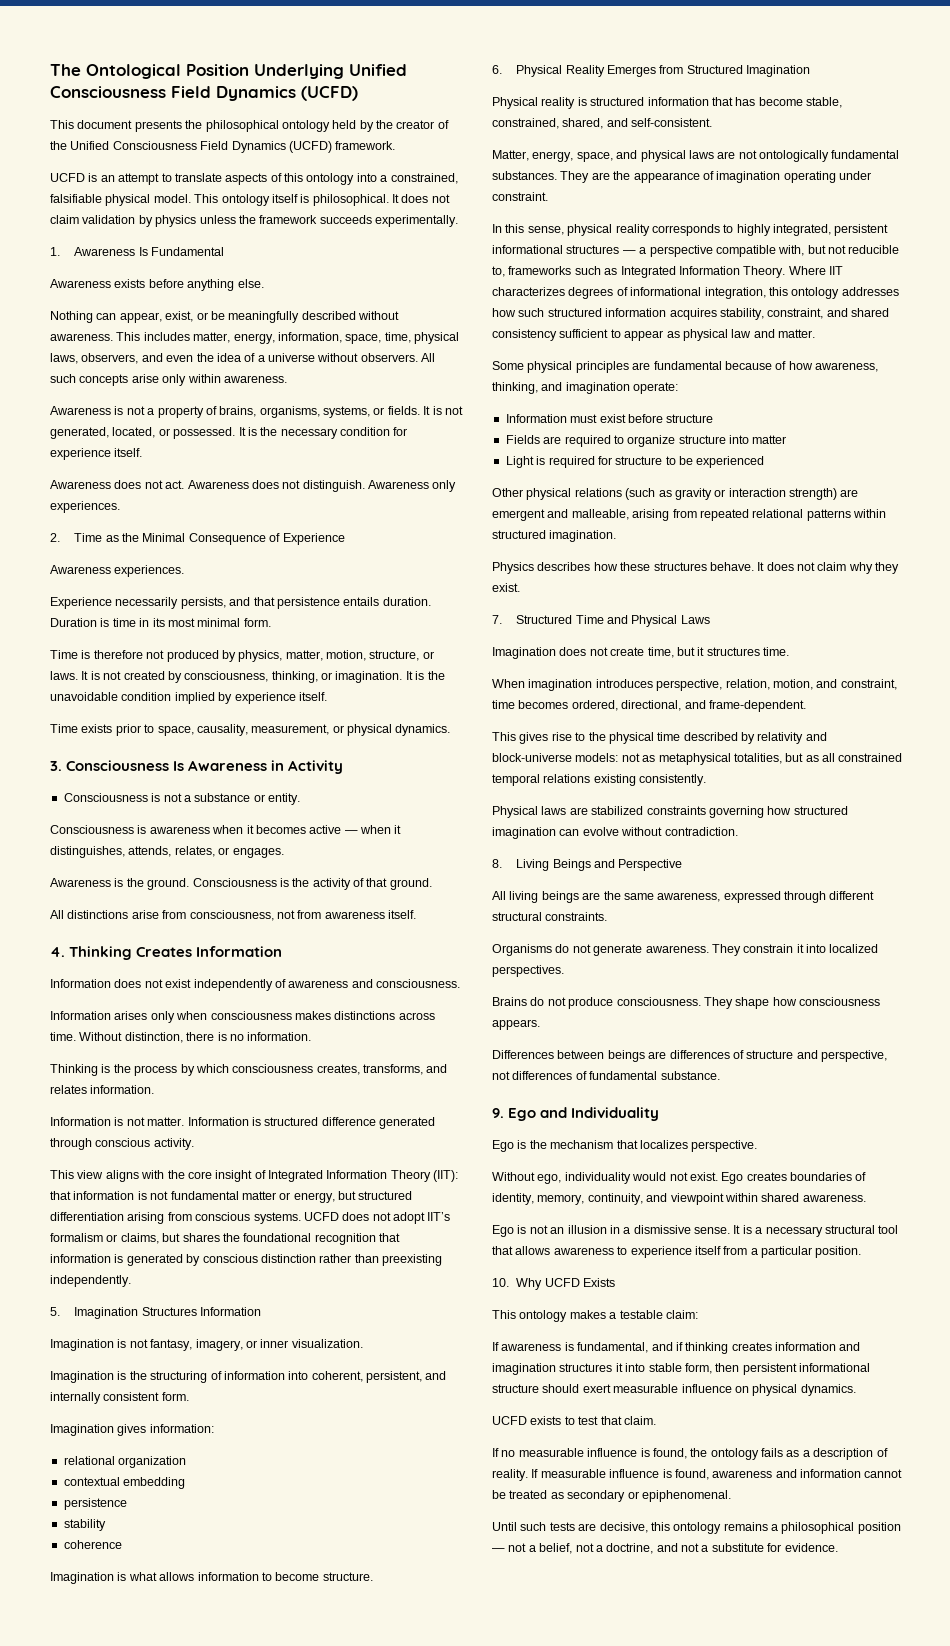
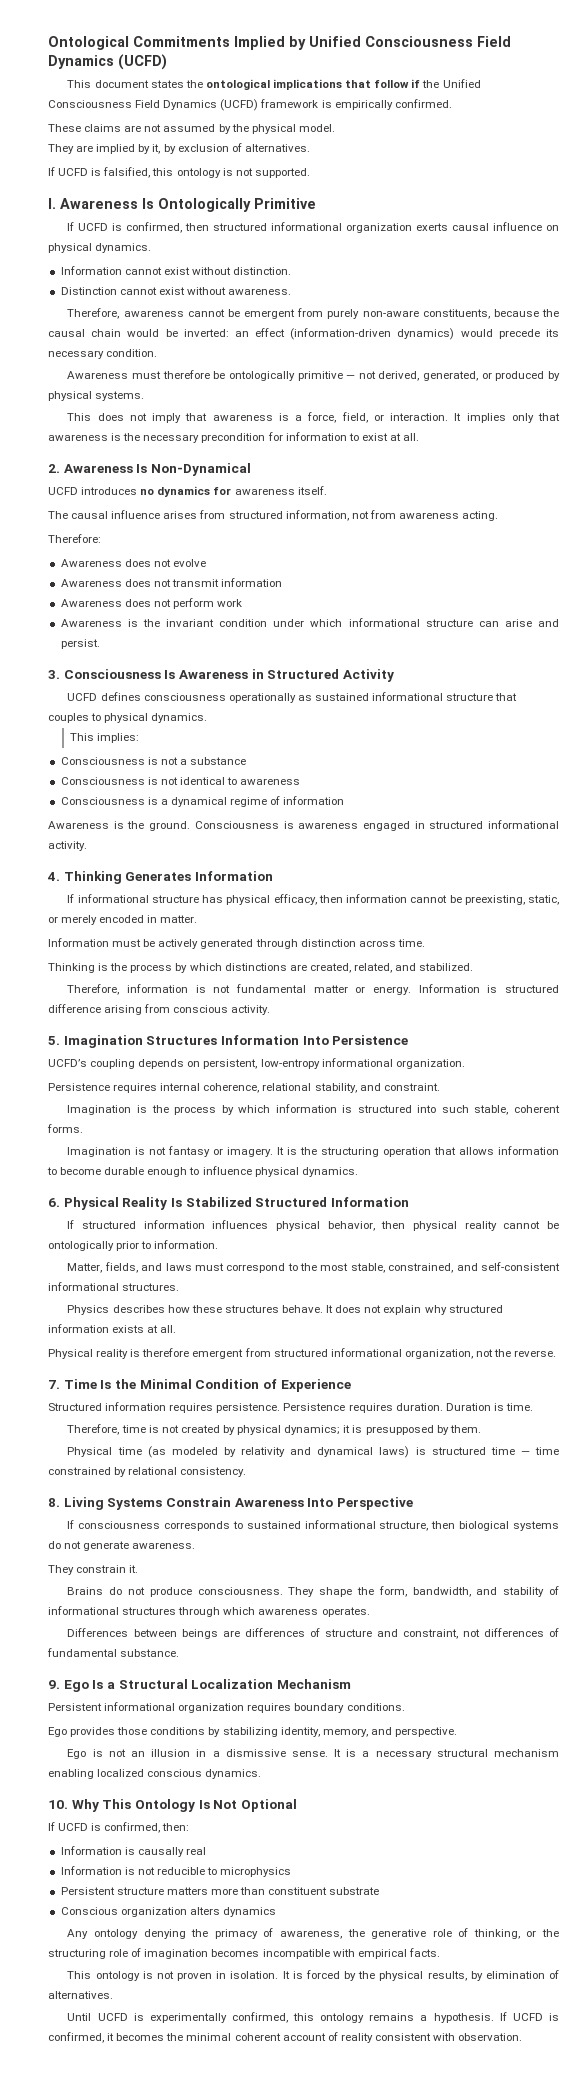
- The Ontological Position Underlying Unified Consciousness Field Dynamics (UCFD)
+ Ontological Commitments Implied by Unified Consciousness Field Dynamics (UCFD)
- This document presents the philosophical ontology held by the creator of the Unified Consciousness Field Dynamics (UCFD) framework.
- UCFD is an attempt to translate aspects of this ontology into a constrained, falsifiable physical model. This ontology itself is philosophical. It does not claim validation by physics unless the framework succeeds experimentally.
- 1. Awareness Is Fundamental
- Awareness exists before anything else.
- Nothing can appear, exist, or be meaningfully described without awareness. This includes matter, energy, information, space, time, physical laws, observers, and even the idea of a universe without observers. All such concepts arise only within awareness.
- Awareness is not a property of brains, organisms, systems, or fields. It is not generated, located, or possessed. It is the necessary condition for experience itself.
- Awareness does not act. Awareness does not distinguish. Awareness only experiences.
- 2. Time as the Minimal Consequence of Experience
- Awareness experiences.
- Experience necessarily persists, and that persistence entails duration. Duration is time in its most minimal form.
- Time is therefore not produced by physics, matter, motion, structure, or laws. It is not created by consciousness, thinking, or imagination. It is the unavoidable condition implied by experience itself.
- Time exists prior to space, causality, measurement, or physical dynamics.
+ This document states the ontological implications that follow if the Unified Consciousness Field Dynamics (UCFD) framework is empirically confirmed.
+ These claims are not assumed by the physical model.
+ They are implied by it, by exclusion of alternatives.
+ If UCFD is falsified, this ontology is not supported.
+ I. Awareness Is Ontologically Primitive
+ If UCFD is confirmed, then structured informational organization exerts causal influence on physical dynamics.
+ Information cannot exist without distinction.
+ Distinction cannot exist without awareness.
+ Therefore, awareness cannot be emergent from purely non-aware constituents, because the causal chain would be inverted: an effect (information-driven dynamics) would precede its necessary condition.
+ Awareness must therefore be ontologically primitive — not derived, generated, or produced by physical systems.
+ This does not imply that awareness is a force, field, or interaction. It implies only that awareness is the necessary precondition for information to exist at all.
+ 2. Awareness Is Non-Dynamical
+ UCFD introduces no dynamics for awareness itself.
+ The causal influence arises from structured information, not from awareness acting.
+ Therefore:
+ Awareness does not evolve
+ Awareness does not transmit information
+ Awareness does not perform work
+ Awareness is the invariant condition under which informational structure can arise and persist.
- 3. Consciousness Is Awareness in Activity
+ 3. Consciousness Is Awareness in Structured Activity
+ UCFD defines consciousness operationally as sustained informational structure that couples to physical dynamics.
+ This implies:
- Consciousness is not a substance or entity.
- Consciousness is awareness when it becomes active — when it distinguishes, attends, relates, or engages.
+ Consciousness is not a substance
+ Consciousness is not identical to awareness
+ Consciousness is a dynamical regime of information
- Consciousness is the activity of that ground.
- All distinctions arise from consciousness, not from awareness itself.
+ Consciousness is awareness engaged in structured informational activity.
- 4. Thinking Creates Information
- Information does not exist independently of awareness and consciousness.
- Information arises only when consciousness makes distinctions across time. Without distinction, there is no information.
+ 4. Thinking Generates Information
+ If informational structure has physical efficacy, then information cannot be preexisting, static, or merely encoded in matter.
+ Information must be actively generated through distinction across time.
- Thinking is the process by which consciousness creates, transforms, and relates information.
- Information is not matter. Information is structured difference generated through conscious activity.
- This view aligns with the core insight of Integrated Information Theory (IIT): that information is not fundamental matter or energy, but structured differentiation arising from conscious systems. UCFD does not adopt IIT’s formalism or claims, but shares the foundational recognition that information is generated by conscious distinction rather than preexisting independently.
- 5. Imagination Structures Information
- Imagination is not fantasy, imagery, or inner visualization.
- Imagination is the structuring of information into coherent, persistent, and internally consistent form.
- Imagination gives information:
- relational organization
- contextual embedding
- persistence
- stability
- coherence
- Imagination is what allows information to become structure.
- 6. Physical Reality Emerges from Structured Imagination
- Physical reality is structured information that has become stable, constrained, shared, and self-consistent.
- Matter, energy, space, and physical laws are not ontologically fundamental substances. They are the appearance of imagination operating under constraint.
- In this sense, physical reality corresponds to highly integrated, persistent informational structures — a perspective compatible with, but not reducible to, frameworks such as Integrated Information Theory. Where IIT characterizes degrees of informational integration, this ontology addresses how such structured information acquires stability, constraint, and shared consistency sufficient to appear as physical law and matter.
- Some physical principles are fundamental because of how awareness, thinking, and imagination operate:
- Information must exist before structure
- Fields are required to organize structure into matter
- Light is required for structure to be experienced
- Other physical relations (such as gravity or interaction strength) are emergent and malleable, arising from repeated relational patterns within structured imagination.
+ Thinking is the process by which distinctions are created, related, and stabilized.
+ Therefore, information is not fundamental matter or energy. Information is structured difference arising from conscious activity.
+ 5. Imagination Structures Information Into Persistence
+ UCFD’s coupling depends on persistent, low-entropy informational organization.
+ Persistence requires internal coherence, relational stability, and constraint.
+ Imagination is the process by which information is structured into such stable, coherent forms.
+ Imagination is not fantasy or imagery. It is the structuring operation that allows information to become durable enough to influence physical dynamics.
+ 6. Physical Reality Is Stabilized Structured Information
+ If structured information influences physical behavior, then physical reality cannot be ontologically prior to information.
+ Matter, fields, and laws must correspond to the most stable, constrained, and self-consistent informational structures.
- It does not claim why they exist.
- 7. Structured Time and Physical Laws
- Imagination does not create time, but it structures time.
- When imagination introduces perspective, relation, motion, and constraint, time becomes ordered, directional, and frame-dependent.
- This gives rise to the physical time described by relativity and block-universe models: not as metaphysical totalities, but as all constrained temporal relations existing consistently.
- Physical laws are stabilized constraints governing how structured imagination can evolve without contradiction.
- 8. Living Beings and Perspective
- All living beings are the same awareness, expressed through different structural constraints.
- Organisms do not generate awareness. They constrain it into localized perspectives.
+ It does not explain why structured information exists at all.
+ Physical reality is therefore emergent from structured informational organization, not the reverse.
+ 7. Time Is the Minimal Condition of Experience
+ Structured information requires persistence. Persistence requires duration. Duration is time.
+ Therefore, time is not created by physical dynamics; it is presupposed by them.
+ Physical time (as modeled by relativity and dynamical laws) is structured time — time constrained by relational consistency.
+ 8. Living Systems Constrain Awareness Into Perspective
+ If consciousness corresponds to sustained informational structure, then biological systems do not generate awareness.
+ They constrain it.
- They shape how consciousness appears.
+ They shape the form, bandwidth, and stability of informational structures through which awareness operates.
- Differences between beings are differences of structure and perspective, not differences of fundamental substance.
+ Differences between beings are differences of structure and constraint, not differences of fundamental substance.
- 9. Ego and Individuality
- Ego is the mechanism that localizes perspective.
- Without ego, individuality would not exist. Ego creates boundaries of identity, memory, continuity, and viewpoint within shared awareness.
+ 9. Ego Is a Structural Localization Mechanism
+ Persistent informational organization requires boundary conditions.
+ Ego provides those conditions by stabilizing identity, memory, and perspective.
- It is a necessary structural tool that allows awareness to experience itself from a particular position.
- 10. Why UCFD Exists
- This ontology makes a testable claim:
- If awareness is fundamental, and if thinking creates information and imagination structures it into stable form, then persistent informational structure should exert measurable influence on physical dynamics.
- UCFD exists to test that claim.
- If no measurable influence is found, the ontology fails as a description of reality. If measurable influence is found, awareness and information cannot be treated as secondary or epiphenomenal.
- Until such tests are decisive, this ontology remains a philosophical position — not a belief, not a doctrine, and not a substitute for evidence.
+ It is a necessary structural mechanism enabling localized conscious dynamics.
+ 10. Why This Ontology Is Not Optional
+ If UCFD is confirmed, then:
+ Information is causally real
+ Information is not reducible to microphysics
+ Persistent structure matters more than constituent substrate
+ Conscious organization alters dynamics
+ Any ontology denying the primacy of awareness, the generative role of thinking, or the structuring role of imagination becomes incompatible with empirical facts.
+ This ontology is not proven in isolation. It is forced by the physical results, by elimination of alternatives.
+ Until UCFD is experimentally confirmed, this ontology remains a hypothesis. If UCFD is confirmed, it becomes the minimal coherent account of reality consistent with observation.

